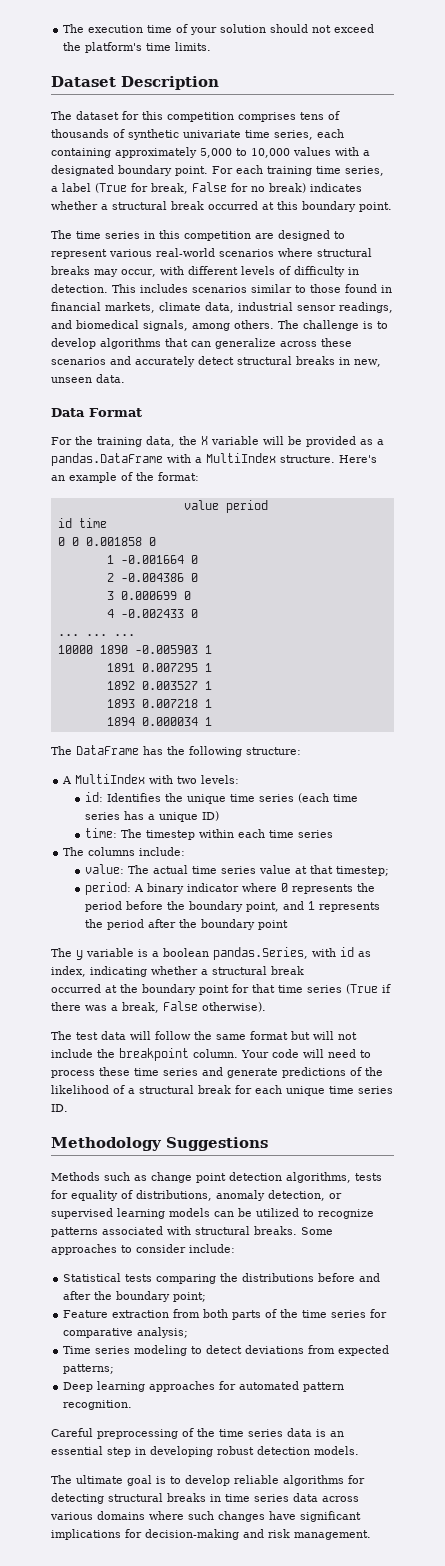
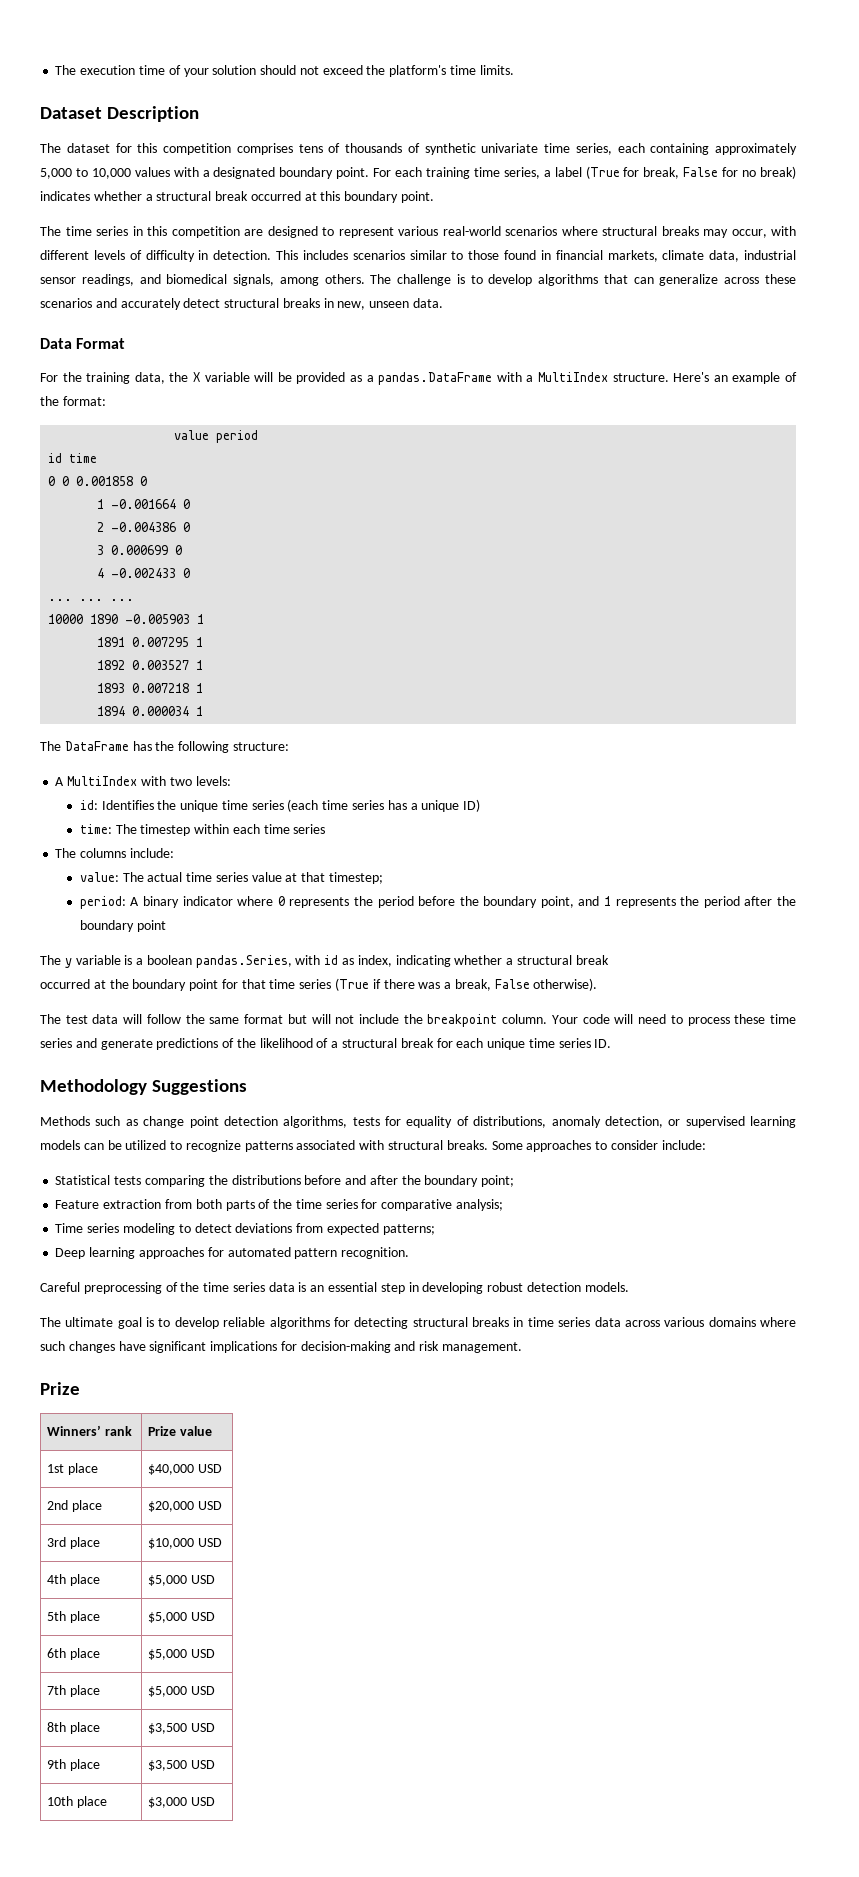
  The ultimate goal is to develop reliable algorithms for detecting structural breaks in time series data across various domains where such changes have significant implications for decision-making and risk management.
+ Prize
+ Winners’ rank | Prize value
+ 1st place | $40,000 USD
+ 2nd place | $20,000 USD
+ 3rd place | $10,000 USD
+ 4th place | $5,000 USD
+ 5th place | $5,000 USD
+ 6th place | $5,000 USD
+ 7th place | $5,000 USD
+ 8th place | $3,500 USD
+ 9th place | $3,500 USD
+ 10th place | $3,000 USD

